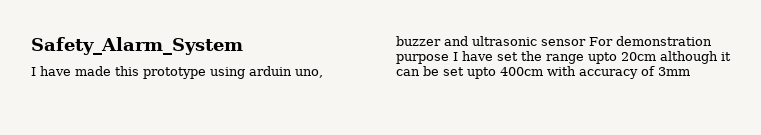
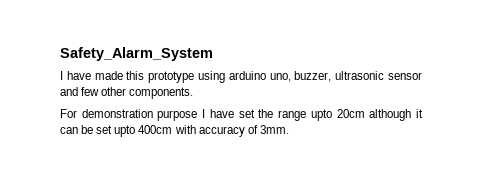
- I have made this prototype using arduin uno, buzzer and ultrasonic sensor For demonstration purpose I have set the range upto 20cm although it can be set upto 400cm with accuracy of 3mm
+ I have made this prototype using arduino uno, buzzer, ultrasonic sensor and few other components.
+ For demonstration purpose I have set the range upto 20cm although it can be set upto 400cm with accuracy of 3mm.

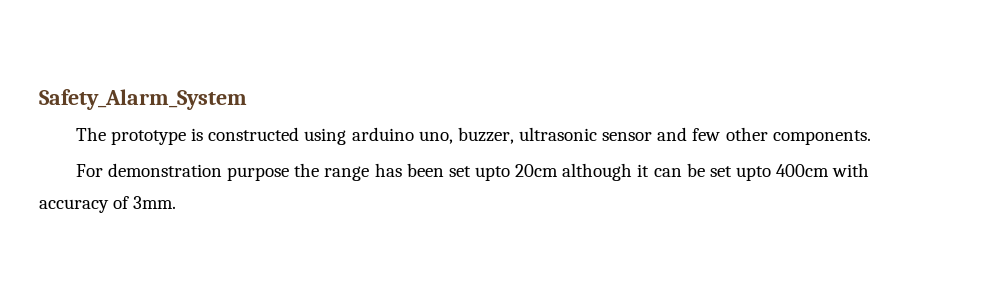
- I have made this prototype using arduino uno, buzzer, ultrasonic sensor and few other components.
+ The prototype is constructed using arduino uno, buzzer, ultrasonic sensor and few other components.
- For demonstration purpose I have set the range upto 20cm although it can be set upto 400cm with accuracy of 3mm.
+ For demonstration purpose the range has been set upto 20cm although it can be set upto 400cm with accuracy of 3mm.

